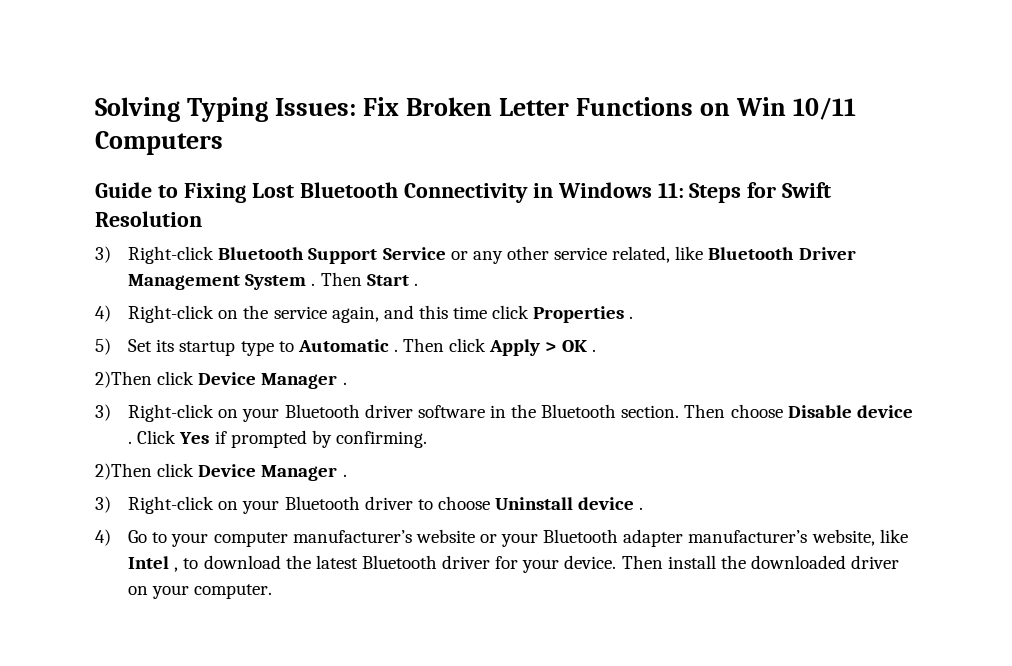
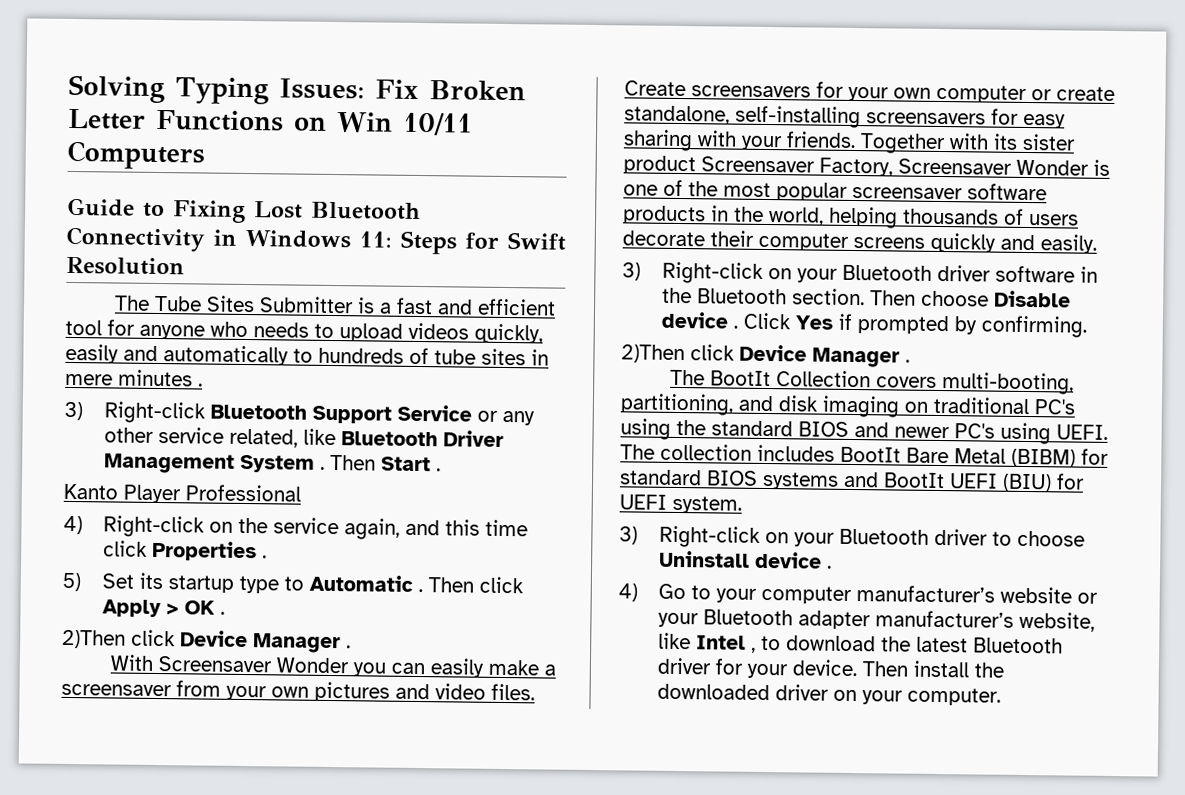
+ The Tube Sites Submitter is a fast and efficient tool for anyone who needs to upload videos quickly, easily and automatically to hundreds of tube sites in mere minutes .
+ Kanto Player Professional
+ With Screensaver Wonder you can easily make a screensaver from your own pictures and video files. Create screensavers for your own computer or create standalone, self-installing screensavers for easy sharing with your friends. Together with its sister product Screensaver Factory, Screensaver Wonder is one of the most popular screensaver software products in the world, helping thousands of users decorate their computer screens quickly and easily.
+ The BootIt Collection covers multi-booting, partitioning, and disk imaging on traditional PC's using the standard BIOS and newer PC's using UEFI. The collection includes BootIt Bare Metal (BIBM) for standard BIOS systems and BootIt UEFI (BIU) for UEFI system.

